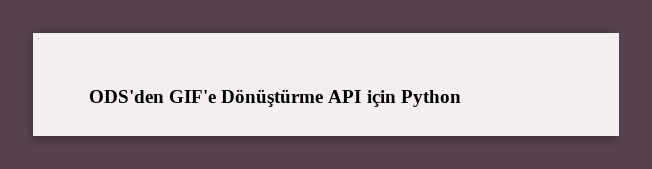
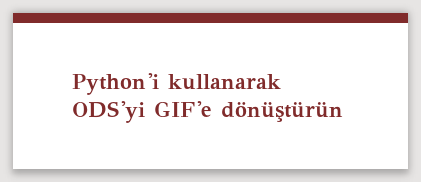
- ODS'den GIF'e Dönüştürme API için Python
+ Python'i kullanarak ODS'yi GIF'e dönüştürün

